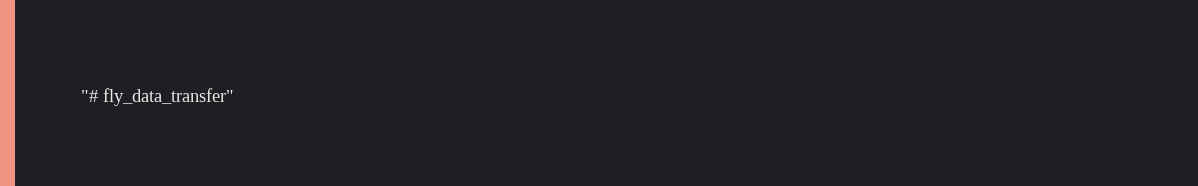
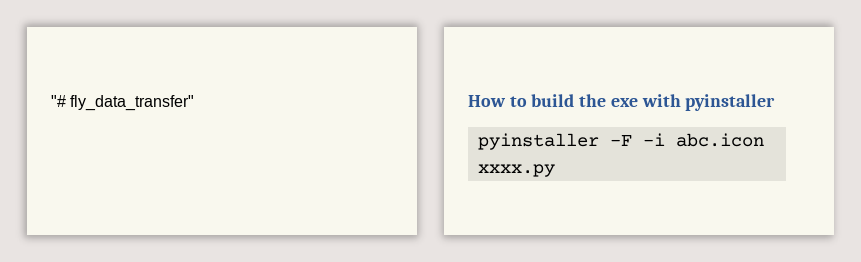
+ How to build the exe with pyinstaller
+ pyinstaller -F -i abc.icon xxxx.py

